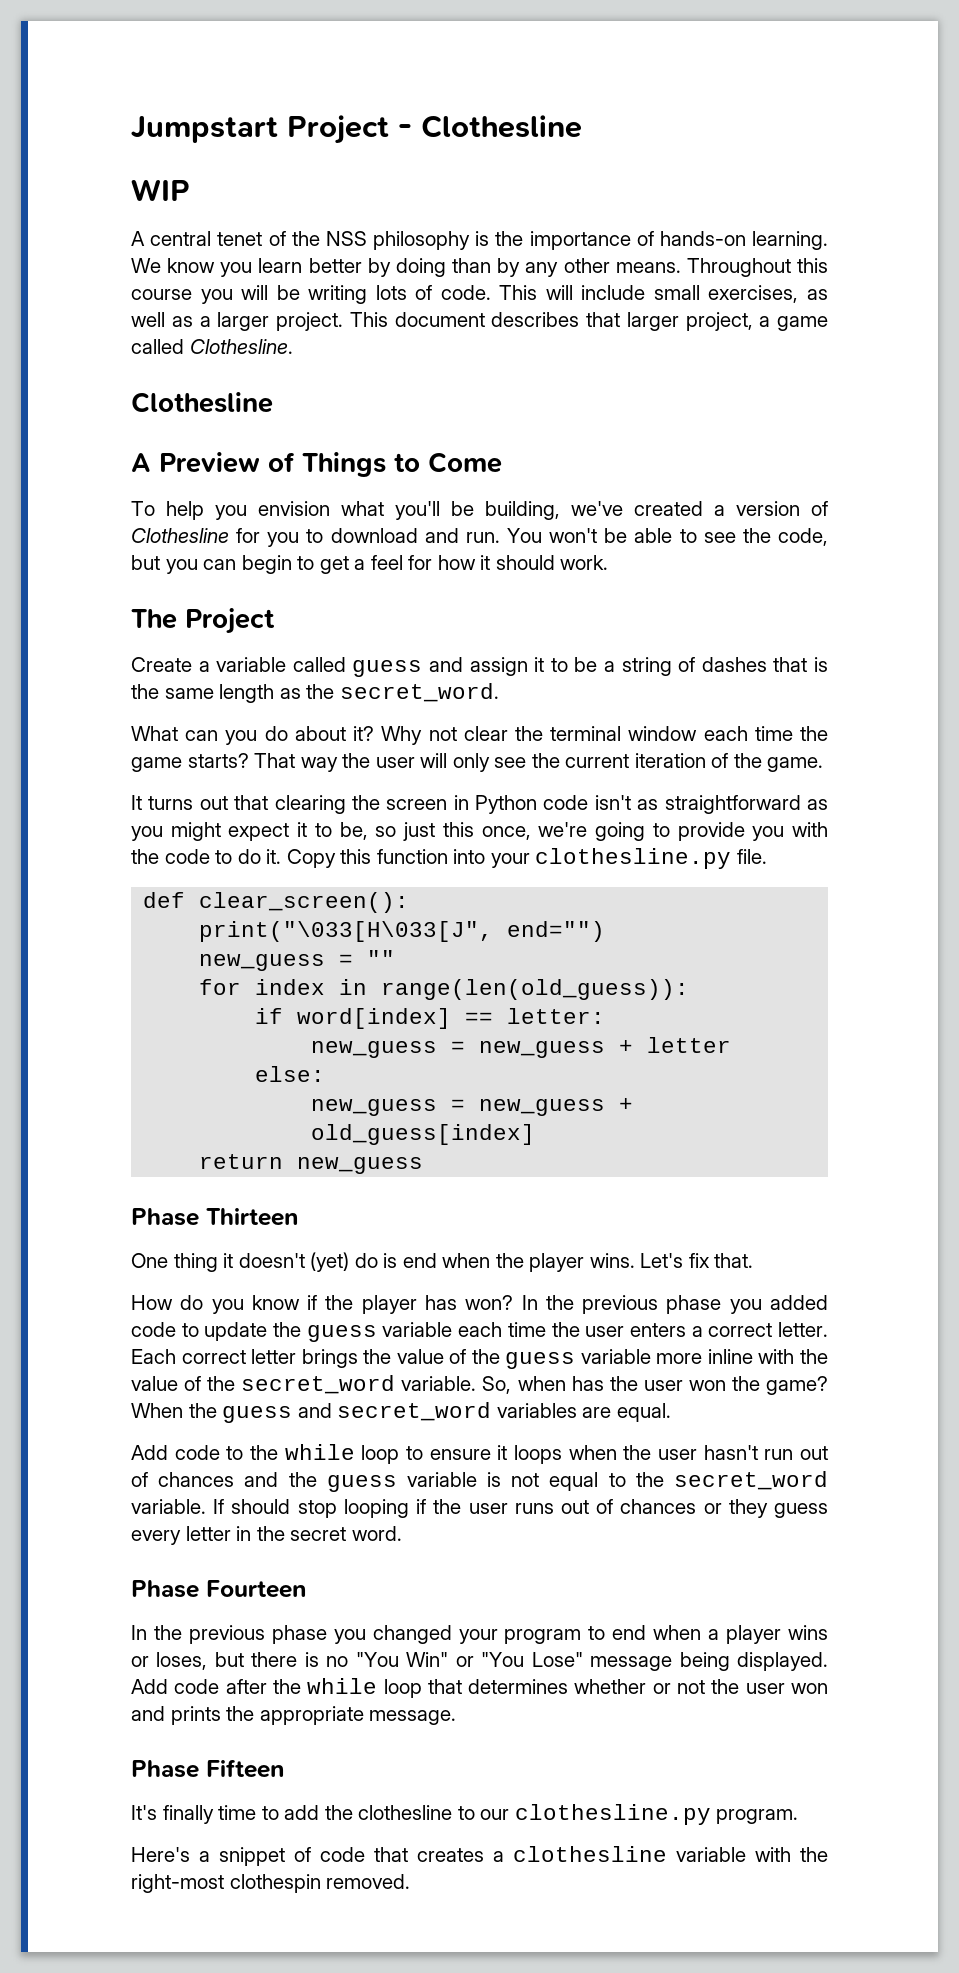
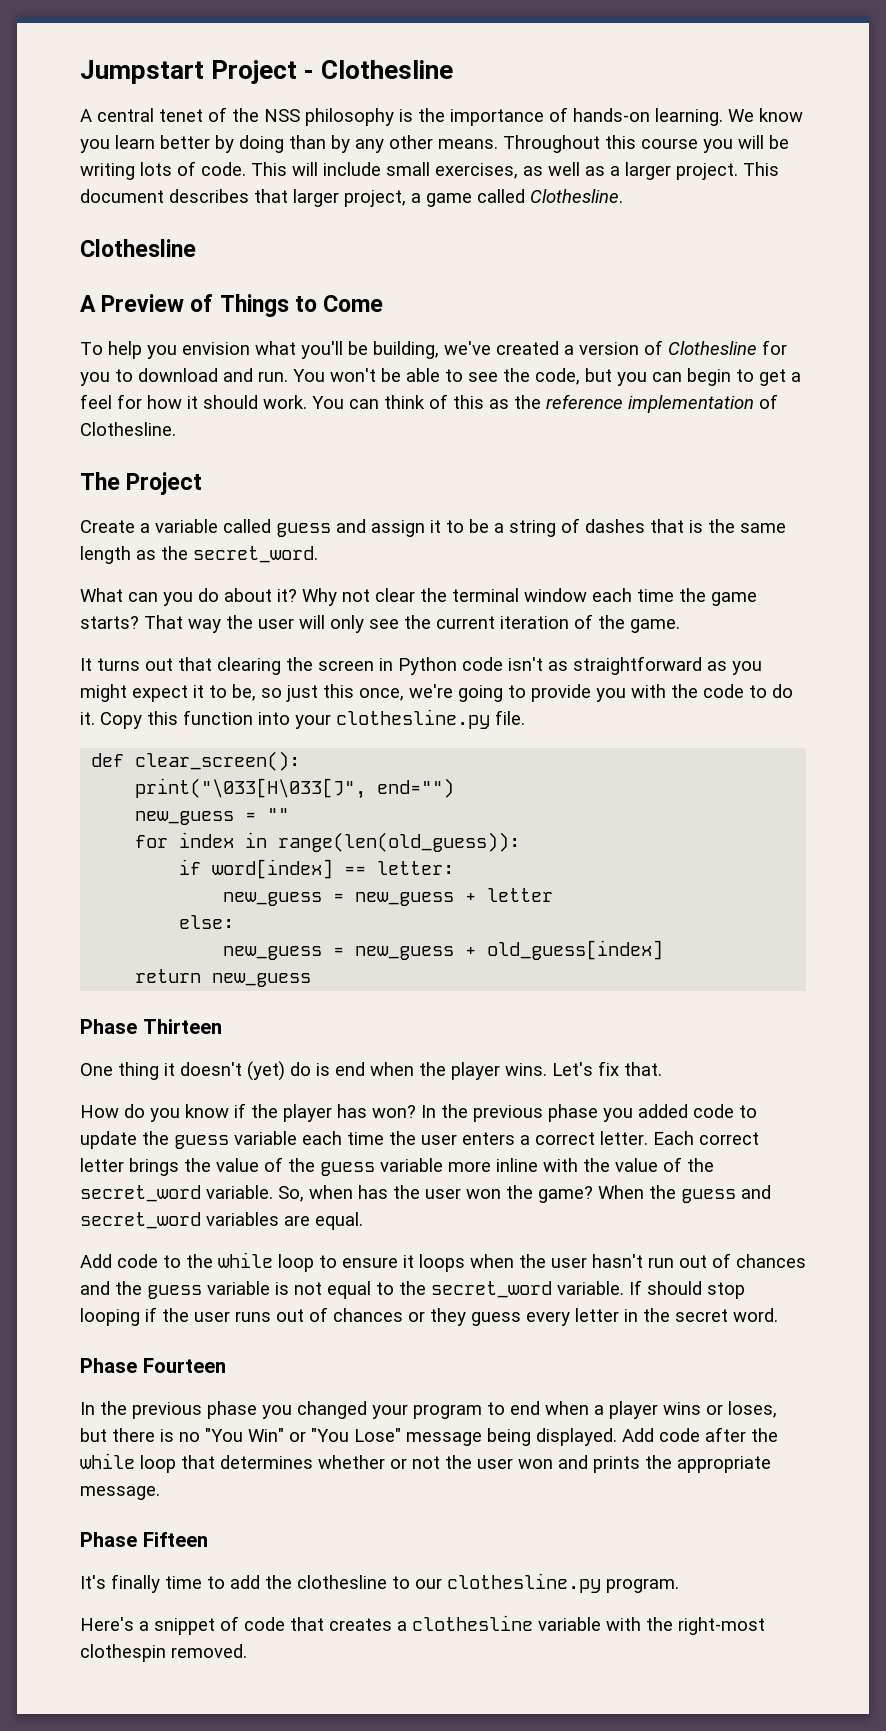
- WIP
+ You can think of this as the reference implementation of Clothesline.

